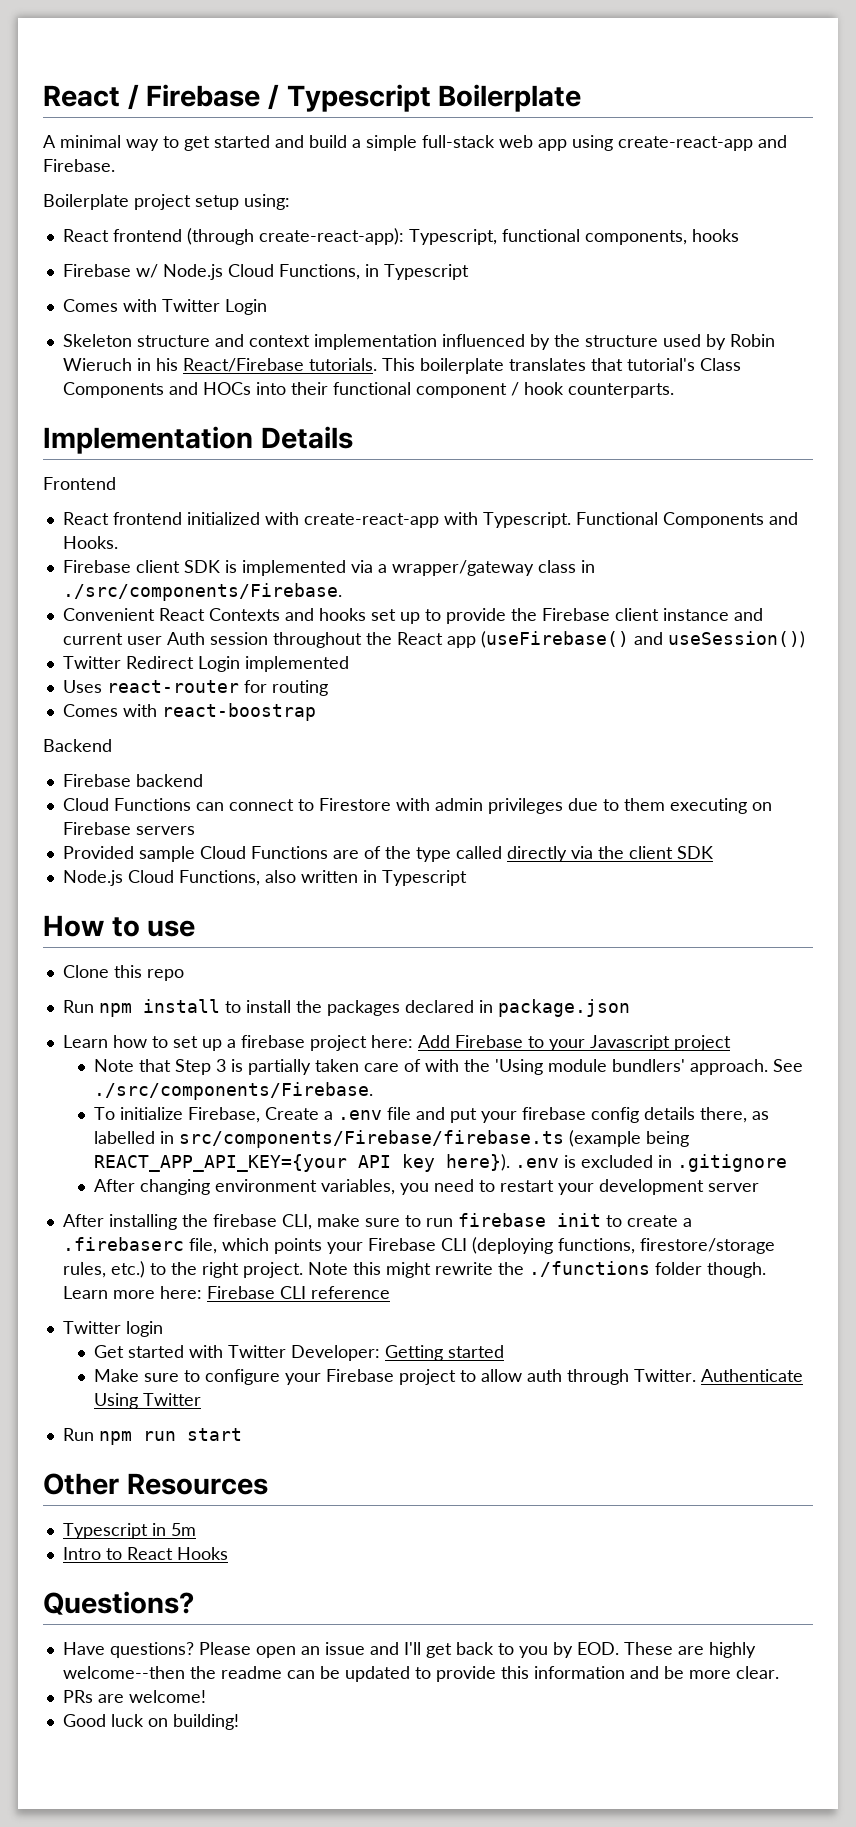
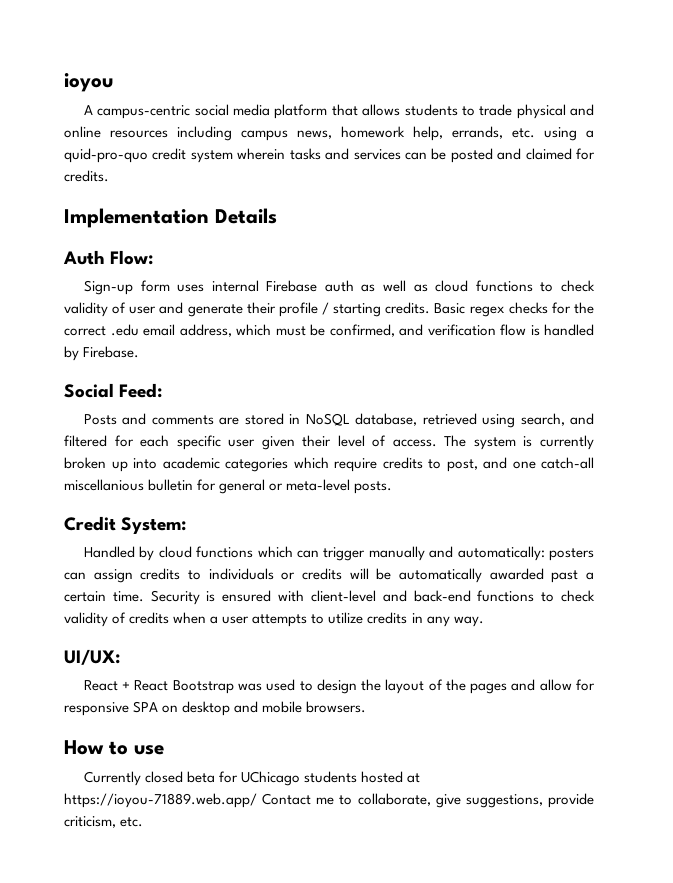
- React / Firebase / Typescript Boilerplate
- A minimal way to get started and build a simple full-stack web app using create-react-app and Firebase.
- Boilerplate project setup using:
- React frontend (through create-react-app): Typescript, functional components, hooks
- Firebase w/ Node.js Cloud Functions, in Typescript
- Comes with Twitter Login
- Skeleton structure and context implementation influenced by the structure used by Robin Wieruch in his React/Firebase tutorials. This boilerplate translates that tutorial's Class Components and HOCs into their functional component / hook counterparts.
+ ioyou
+ A campus-centric social media platform that allows students to trade physical and online resources including campus news, homework help, errands, etc. using a quid-pro-quo credit system wherein tasks and services can be posted and claimed for credits.
  Implementation Details
- Frontend
- React frontend initialized with create-react-app with Typescript. Functional Components and Hooks.
- Firebase client SDK is implemented via a wrapper/gateway class in ./src/components/Firebase.
- Convenient React Contexts and hooks set up to provide the Firebase client instance and current user Auth session throughout the React app (useFirebase() and useSession())
- Twitter Redirect Login implemented
- Uses react-router for routing
- Comes with react-boostrap
- Backend
- Firebase backend
- Cloud Functions can connect to Firestore with admin privileges due to them executing on Firebase servers
- Provided sample Cloud Functions are of the type called directly via the client SDK
- Node.js Cloud Functions, also written in Typescript
+ Auth Flow:
+ Sign-up form uses internal Firebase auth as well as cloud functions to check validity of user and generate their profile / starting credits. Basic regex checks for the correct .edu email address, which must be confirmed, and verification flow is handled by Firebase.
+ Social Feed:
+ Posts and comments are stored in NoSQL database, retrieved using search, and filtered for each specific user given their level of access. The system is currently broken up into academic categories which require credits to post, and one catch-all miscellanious bulletin for general or meta-level posts.
+ Credit System:
+ Handled by cloud functions which can trigger manually and automatically: posters can assign credits to individuals or credits will be automatically awarded past a certain time. Security is ensured with client-level and back-end functions to check validity of credits when a user attempts to utilize credits in any way.
+ UI/UX:
+ React + React Bootstrap was used to design the layout of the pages and allow for responsive SPA on desktop and mobile browsers.
  How to use
- Clone this repo
- Run npm install to install the packages declared in package.json
- Learn how to set up a firebase project here: Add Firebase to your Javascript project
- Note that Step 3 is partially taken care of with the 'Using module bundlers' approach. See ./src/components/Firebase.
- To initialize Firebase, Create a .env file and put your firebase config details there, as labelled in src/components/Firebase/firebase.ts (example being REACT_APP_API_KEY={your API key here}). .env is excluded in .gitignore
- After changing environment variables, you need to restart your development server
- After installing the firebase CLI, make sure to run firebase init to create a .firebaserc file, which points your Firebase CLI (deploying functions, firestore/storage rules, etc.) to the right project. Note this might rewrite the ./functions folder though. Learn more here: Firebase CLI reference
- Twitter login
- Get started with Twitter Developer: Getting started
- Make sure to configure your Firebase project to allow auth through Twitter. Authenticate Using Twitter
- Run npm run start
- Other Resources
- Typescript in 5m
- Intro to React Hooks
- Questions?
- Have questions? Please open an issue and I'll get back to you by EOD. These are highly welcome--then the readme can be updated to provide this information and be more clear.
- PRs are welcome!
- Good luck on building!
+ Currently closed beta for UChicago students hosted at https://ioyou-71889.web.app/ Contact me to collaborate, give suggestions, provide criticism, etc.

